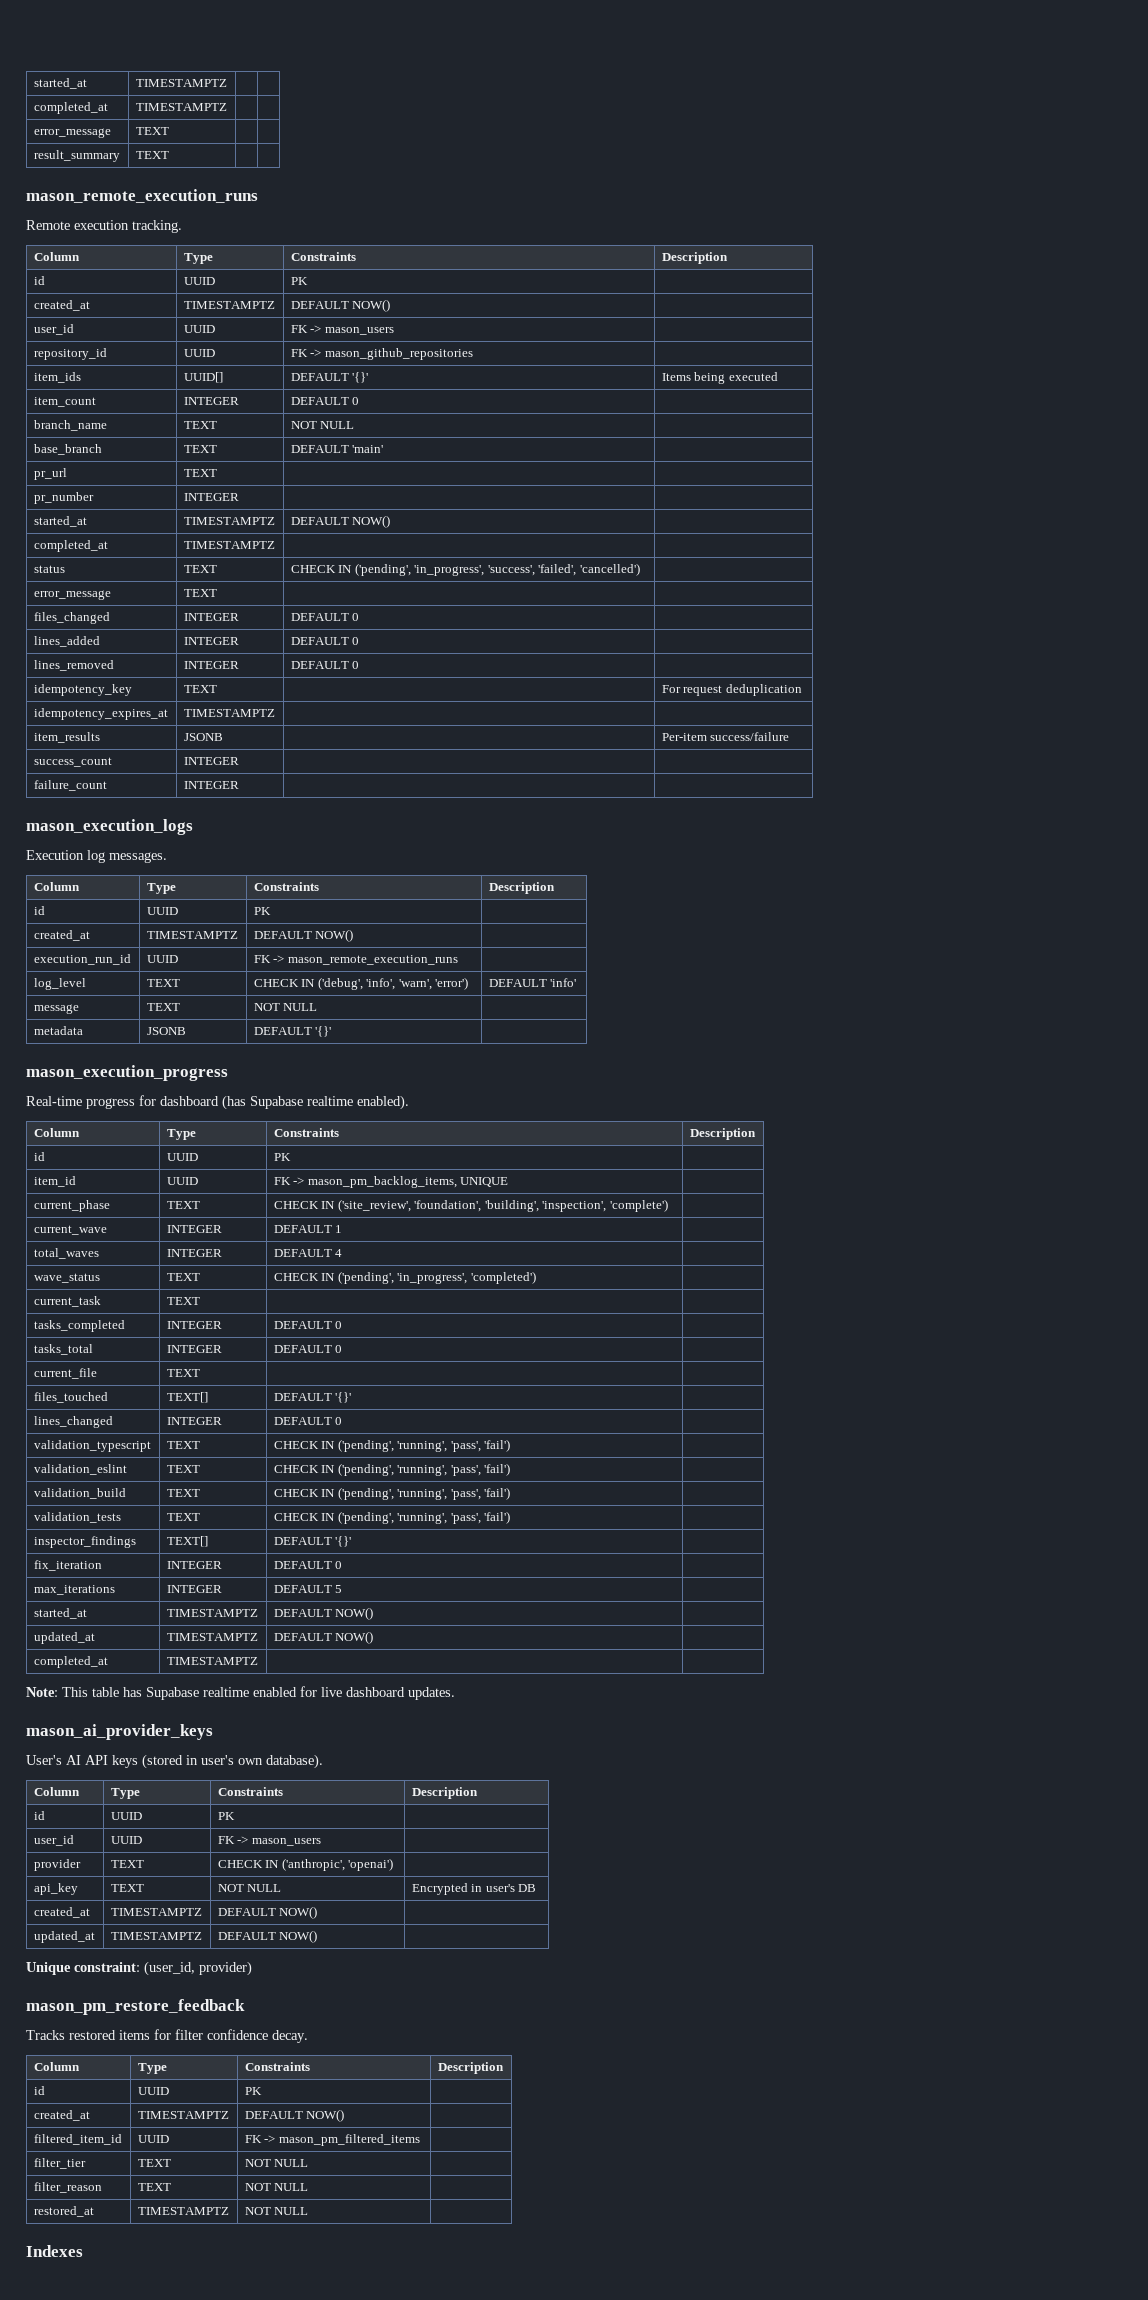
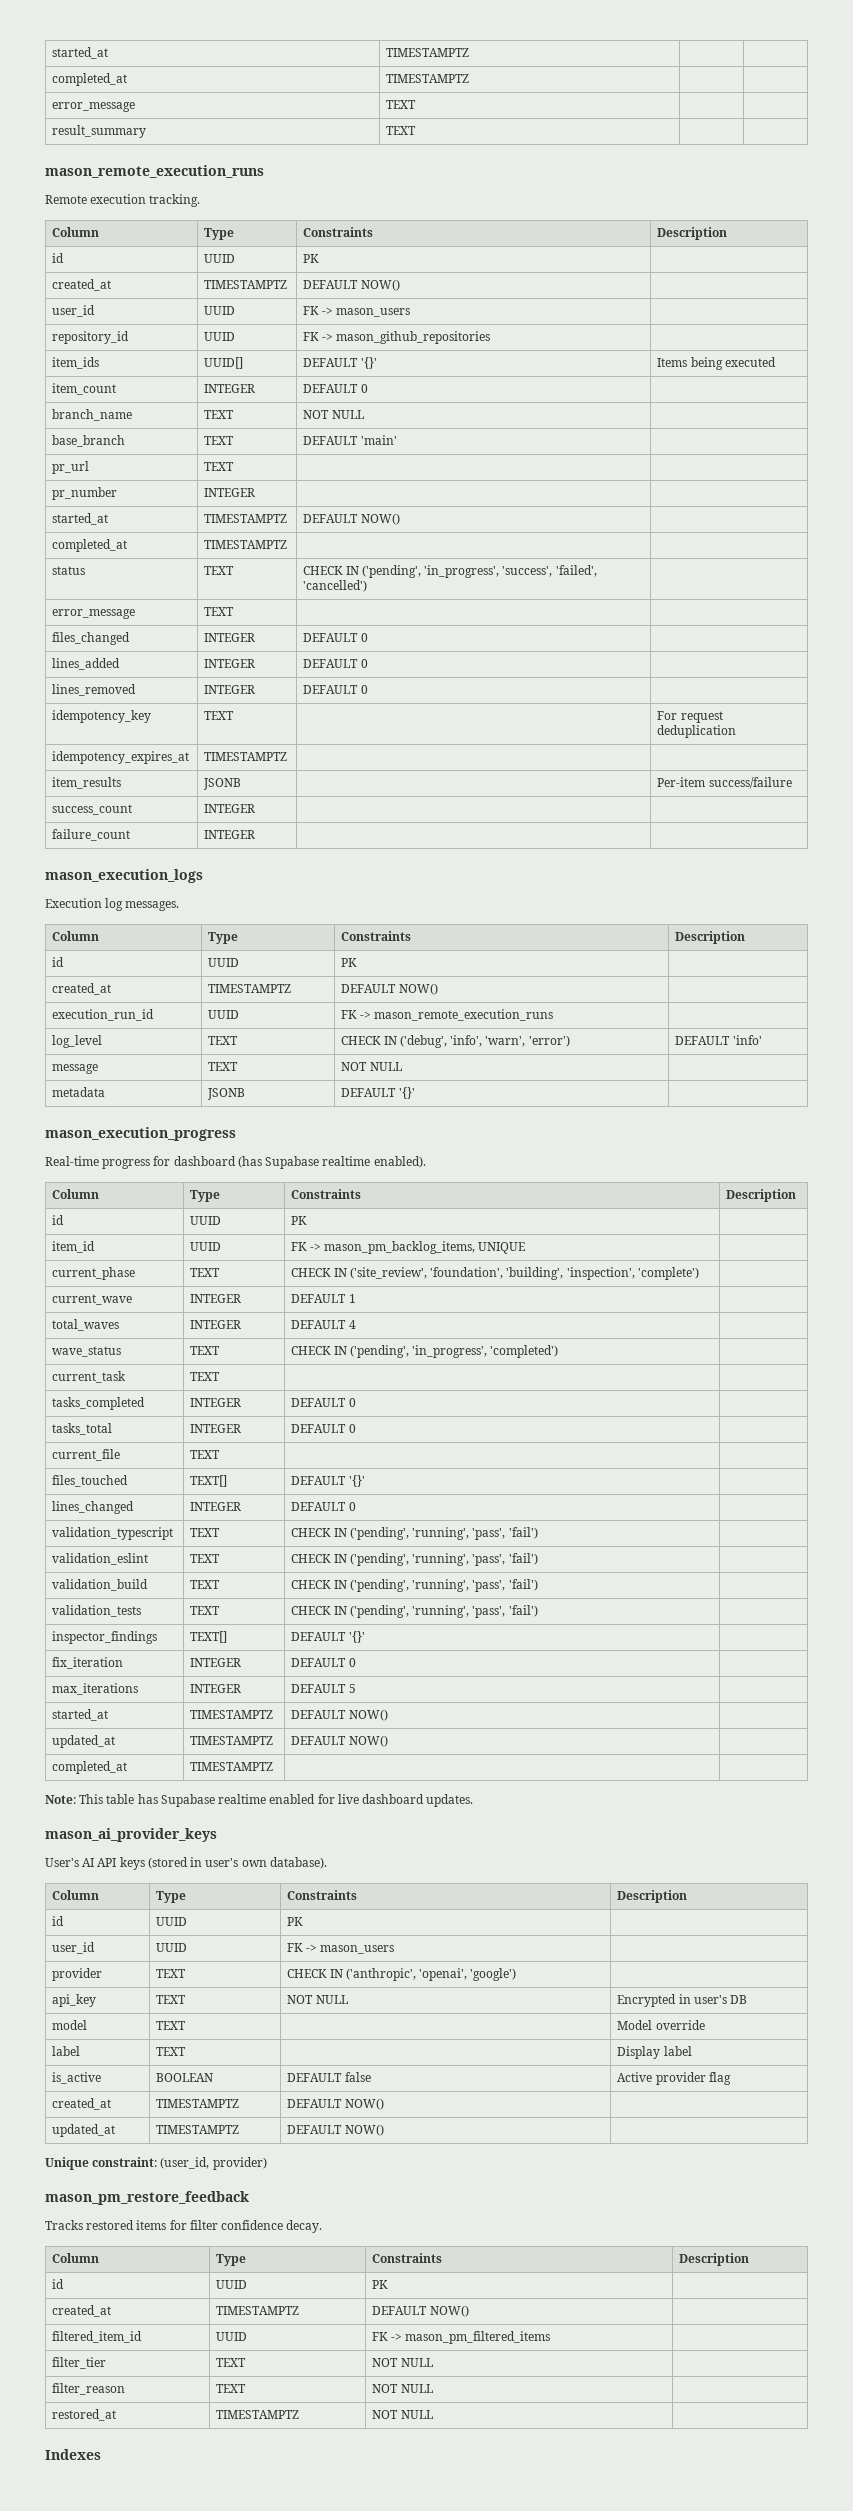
- provider | TEXT | CHECK IN ('anthropic', 'openai') |
+ provider | TEXT | CHECK IN ('anthropic', 'openai', 'google') |
+ model | TEXT | | Model override
+ label | TEXT | | Display label
+ is_active | BOOLEAN | DEFAULT false | Active provider flag

